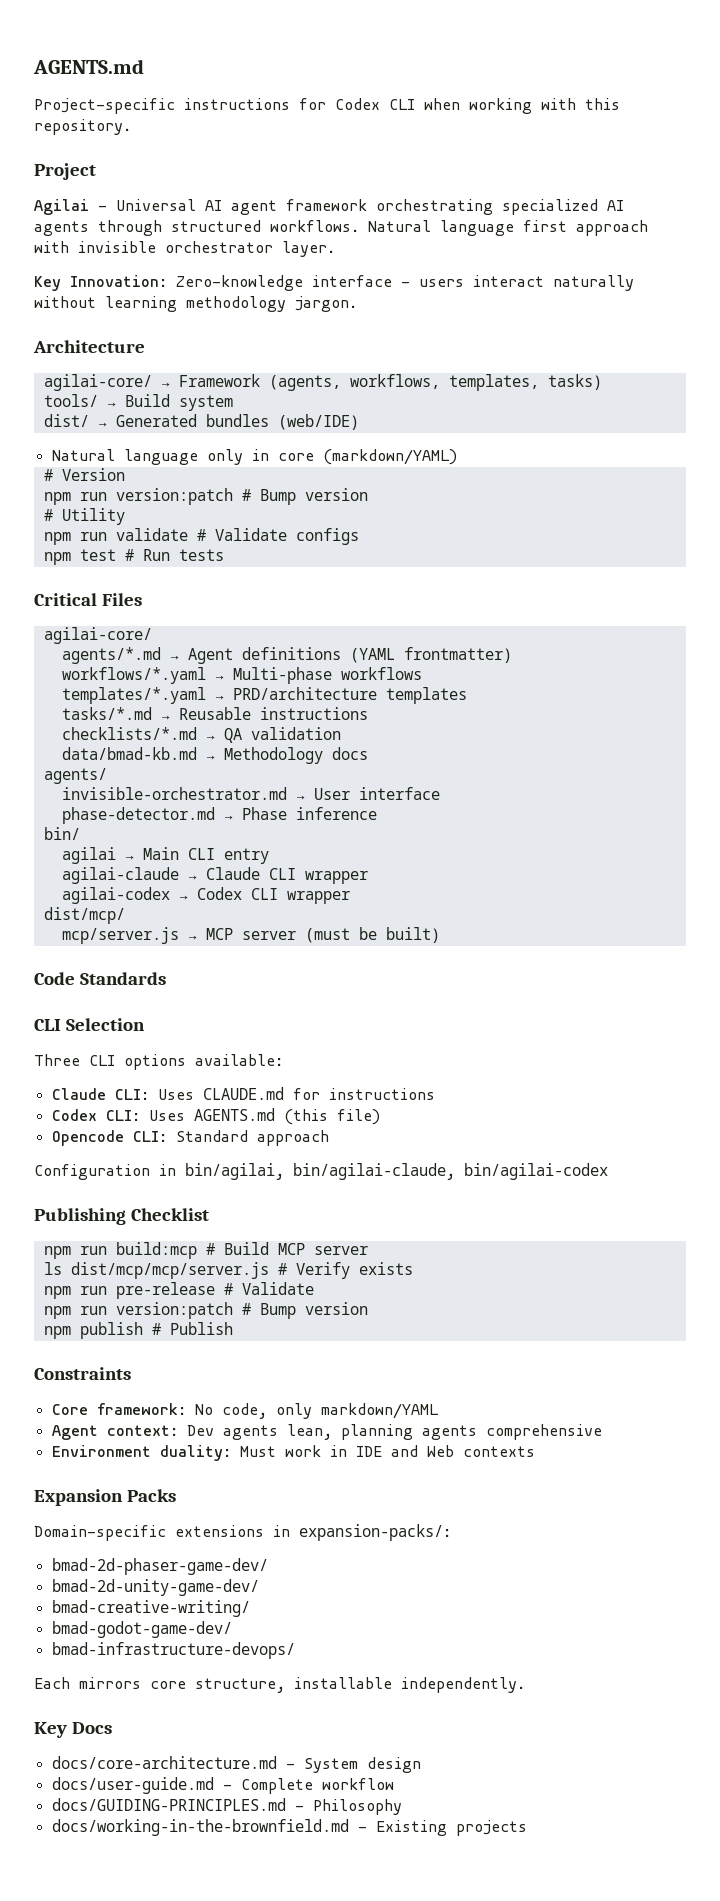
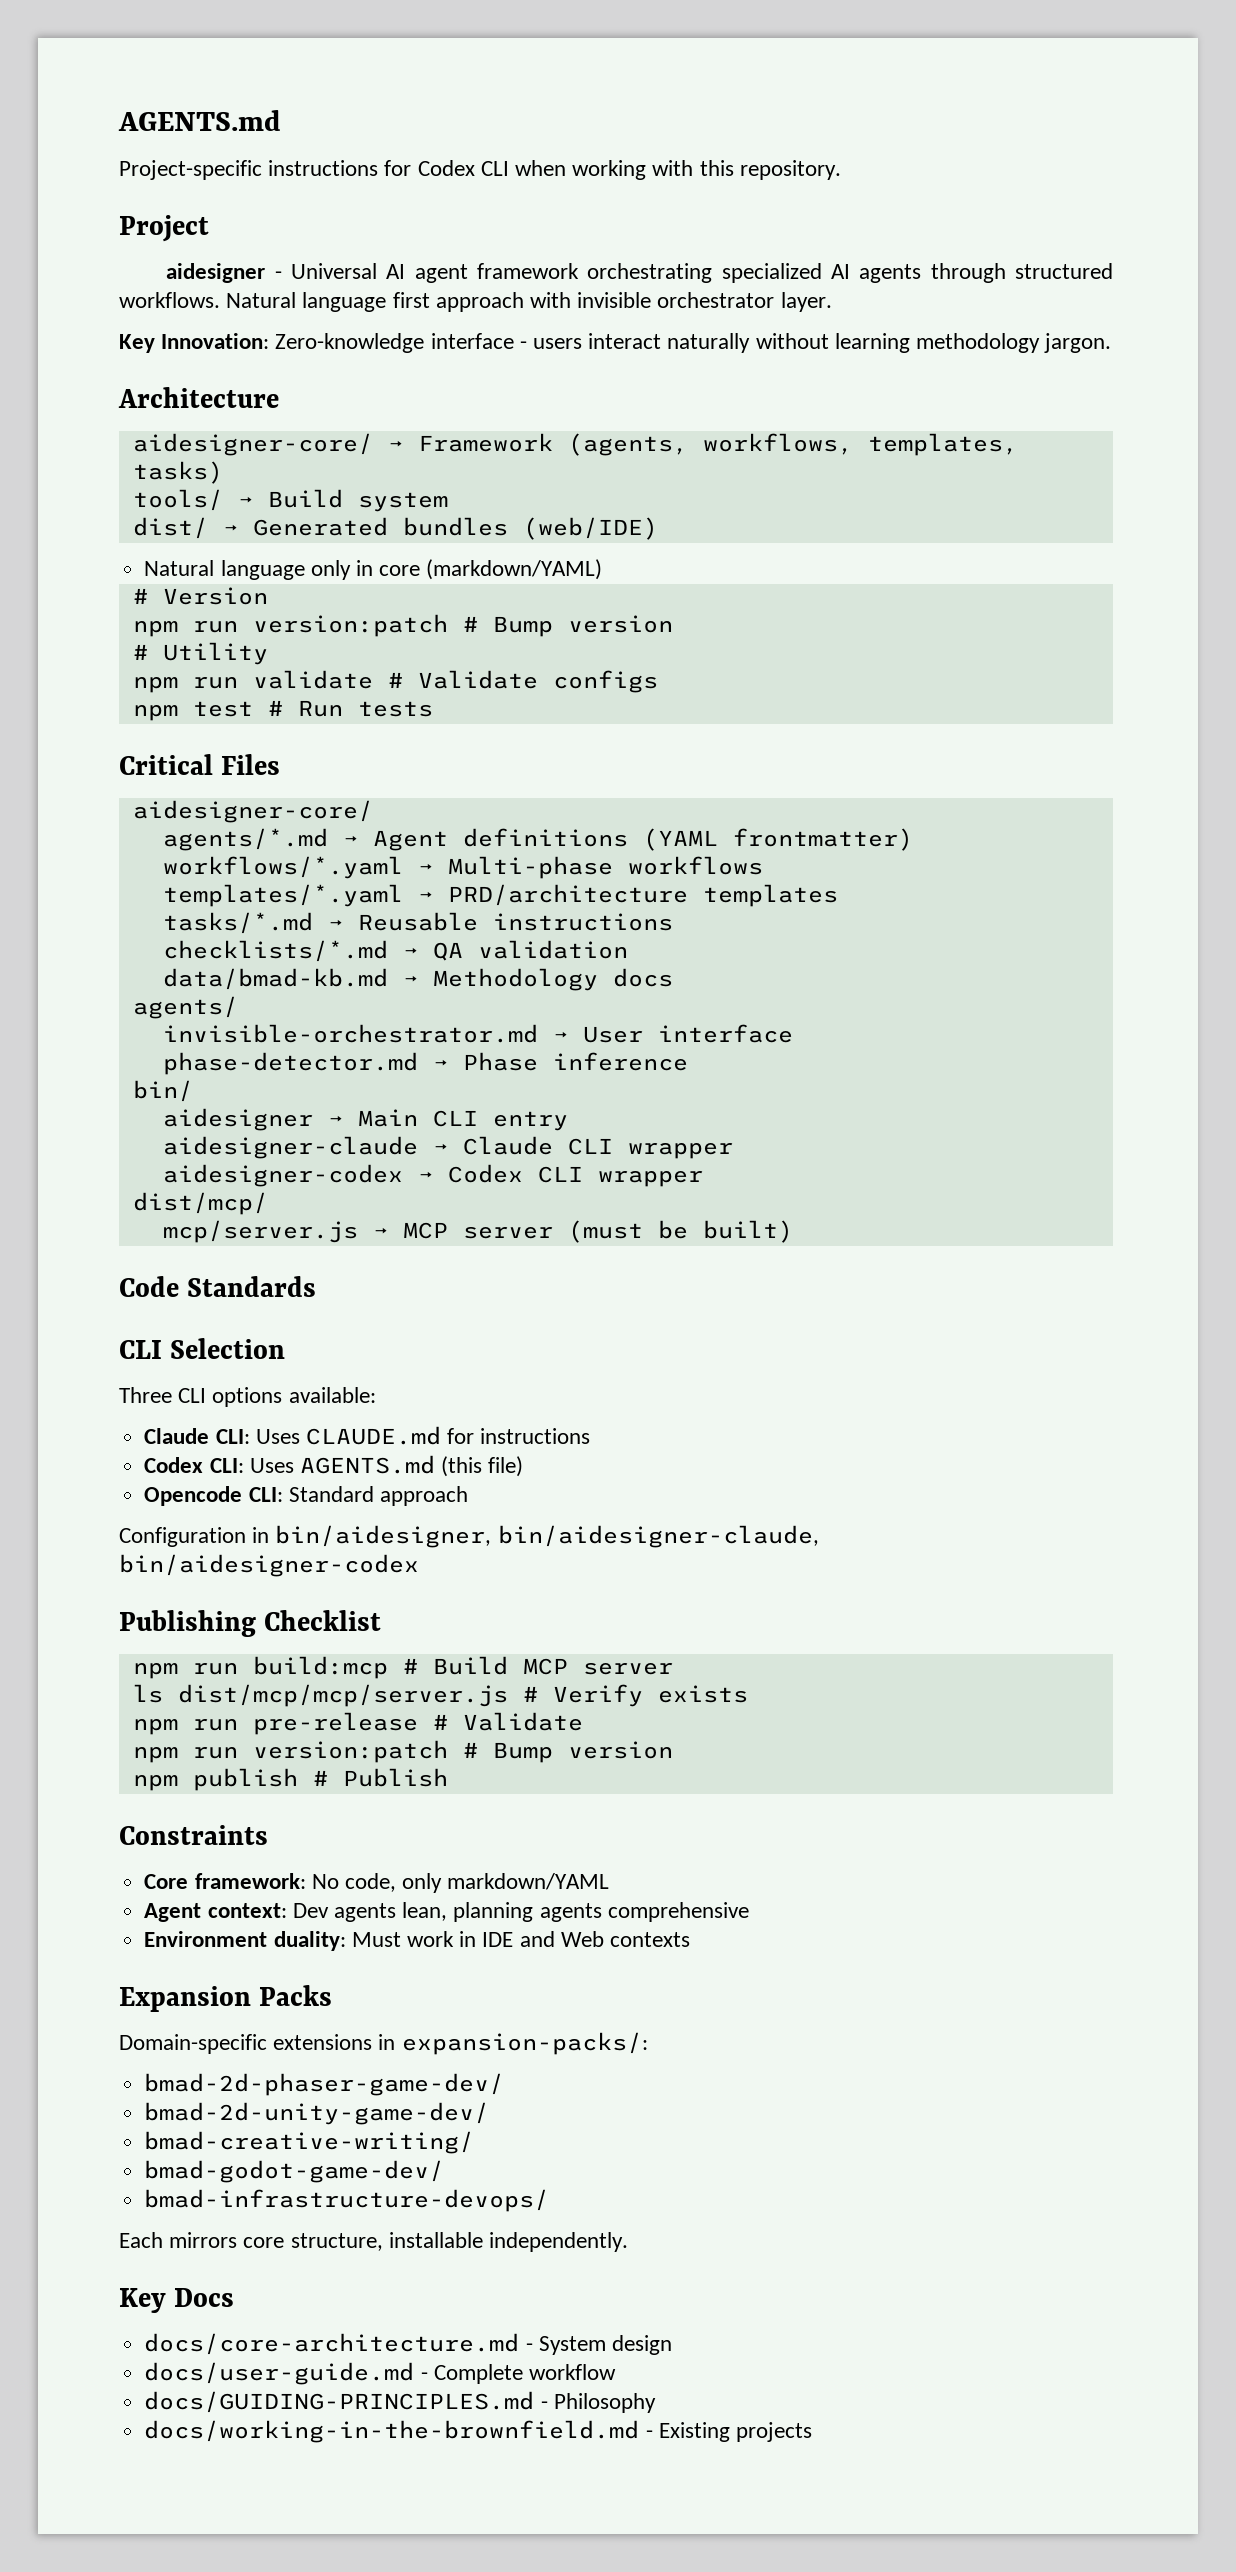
- Agilai - Universal AI agent framework orchestrating specialized AI agents through structured workflows.
+ aidesigner - Universal AI agent framework orchestrating specialized AI agents through structured workflows.
- agilai-core/ → Framework (agents, workflows, templates, tasks)
+ aidesigner-core/ → Framework (agents, workflows, templates, tasks)
  Critical Files
- agilai-core/
+ aidesigner-core/
- agilai → Main CLI entry
+ aidesigner → Main CLI entry
- agilai-claude → Claude CLI wrapper
+ aidesigner-claude → Claude CLI wrapper
- agilai-codex → Codex CLI wrapper
+ aidesigner-codex → Codex CLI wrapper
- Configuration in bin/agilai, bin/agilai-claude, bin/agilai-codex
+ Configuration in bin/aidesigner, bin/aidesigner-claude, bin/aidesigner-codex

